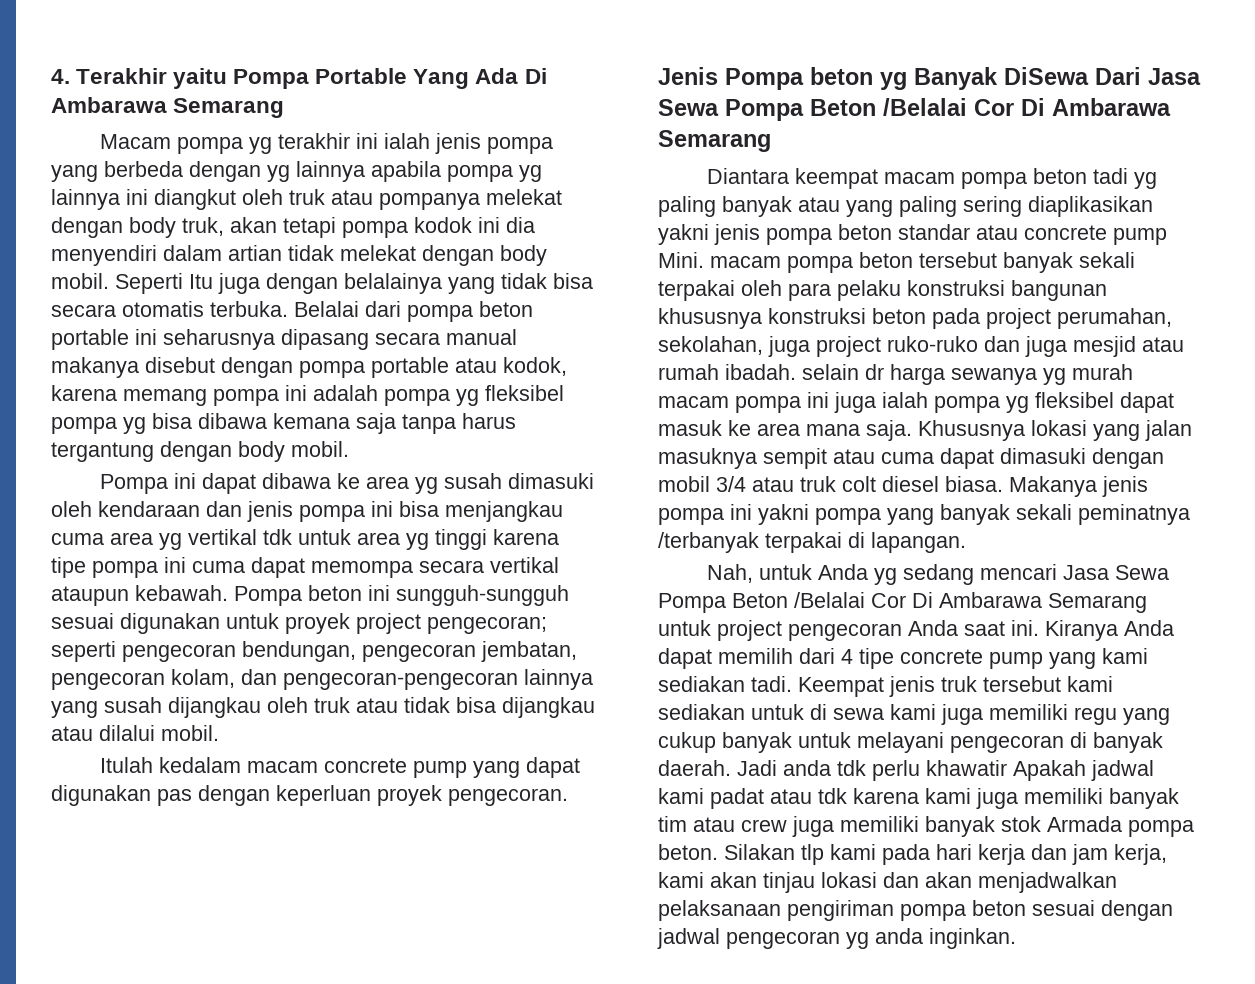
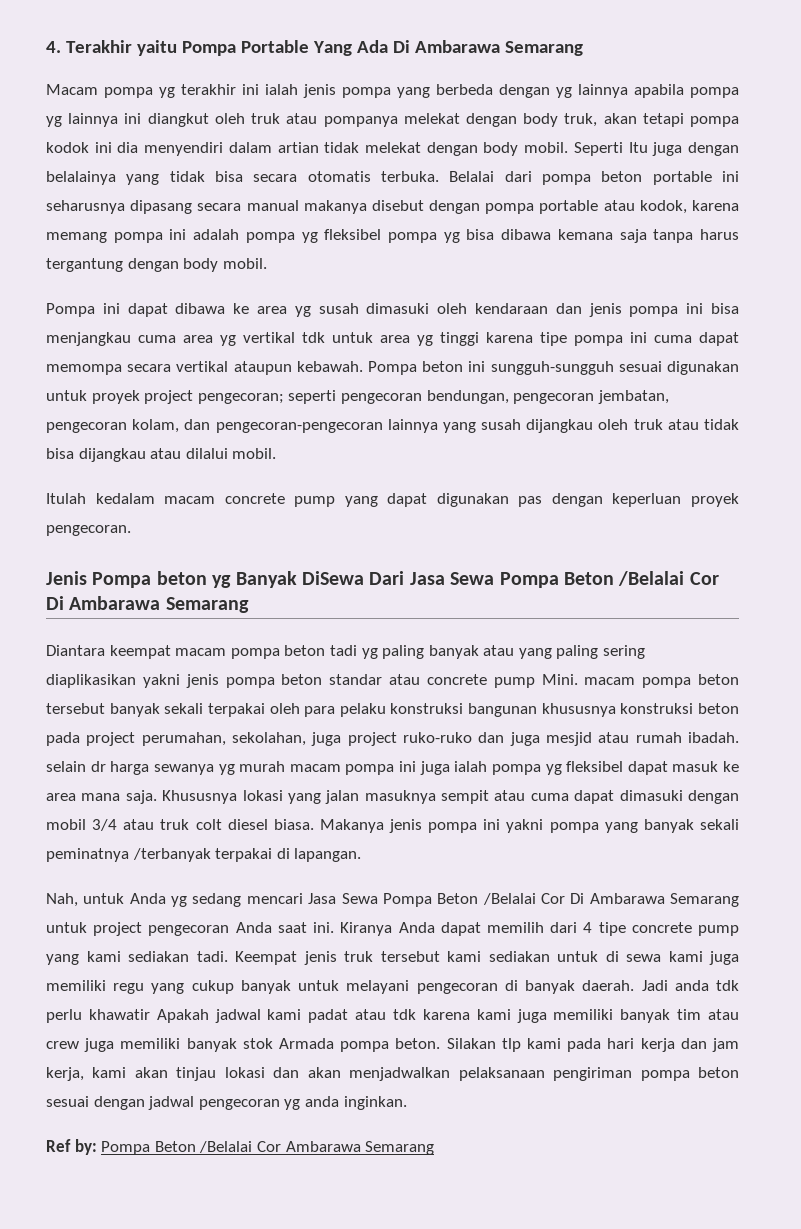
+ Ref by: Pompa Beton /Belalai Cor Ambarawa Semarang

